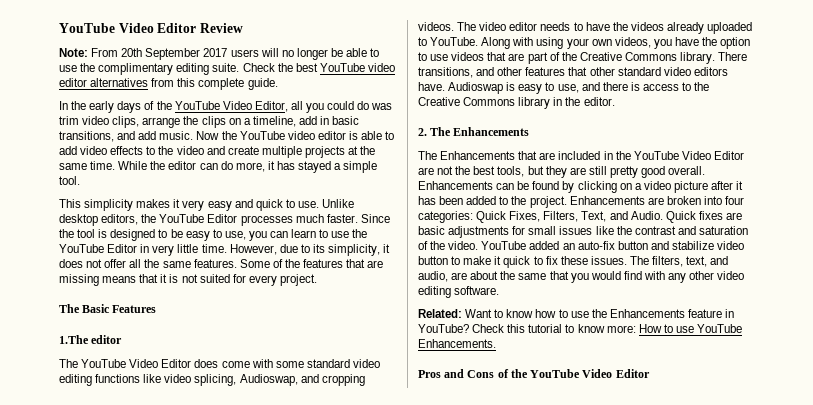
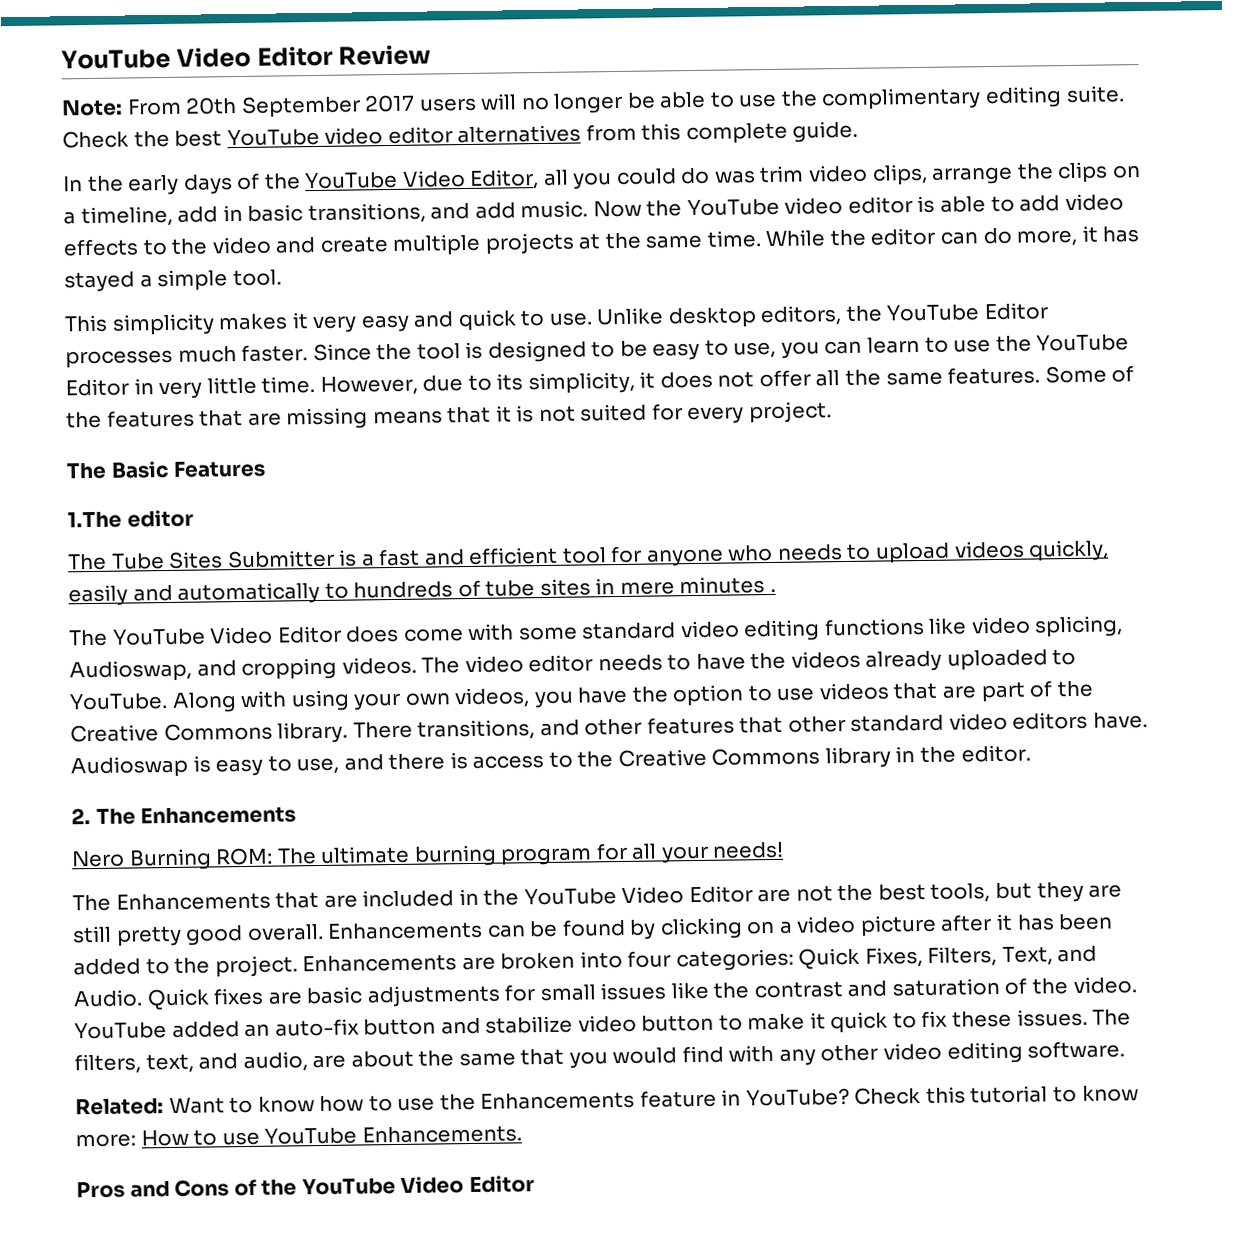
+ The Tube Sites Submitter is a fast and efficient tool for anyone who needs to upload videos quickly, easily and automatically to hundreds of tube sites in mere minutes .
+ Nero Burning ROM: The ultimate burning program for all your needs!

